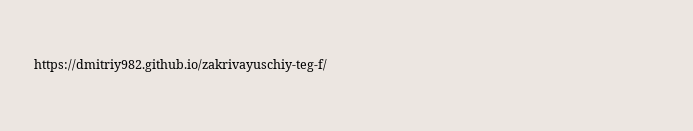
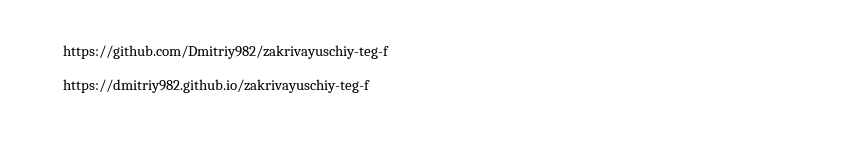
- https://dmitriy982.github.io/zakrivayuschiy-teg-f/
+ https://github.com/Dmitriy982/zakrivayuschiy-teg-f
+ https://dmitriy982.github.io/zakrivayuschiy-teg-f

